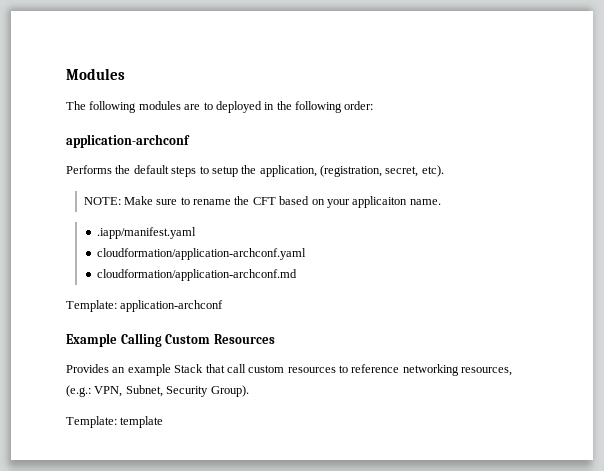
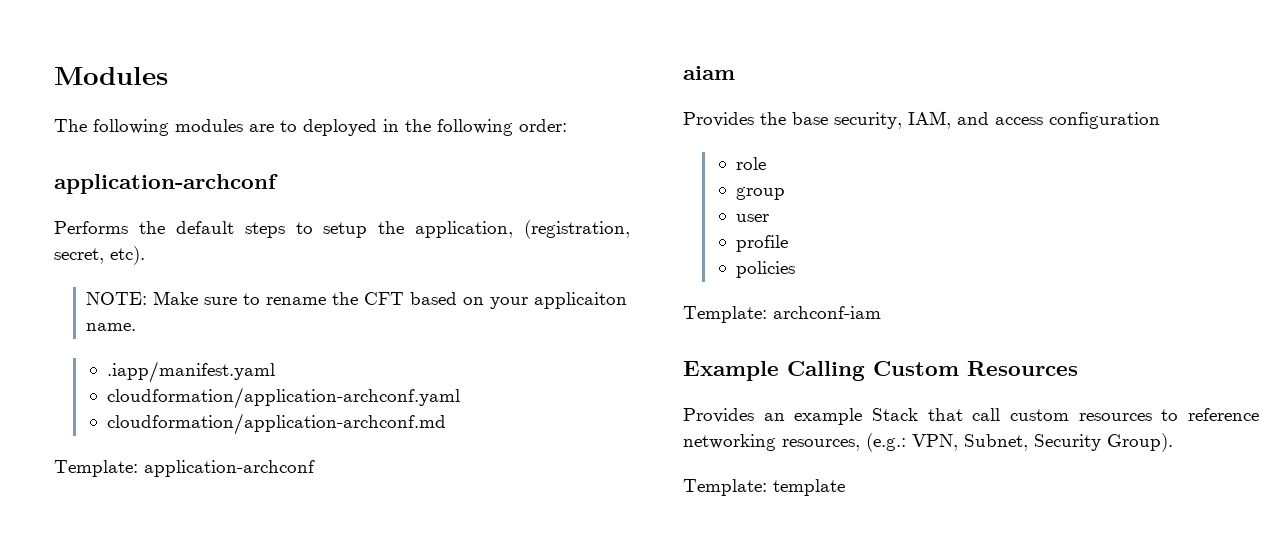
+ aiam
+ Provides the base security, IAM, and access configuration
+ role
+ group
+ user
+ profile
+ policies
+ Template: archconf-iam

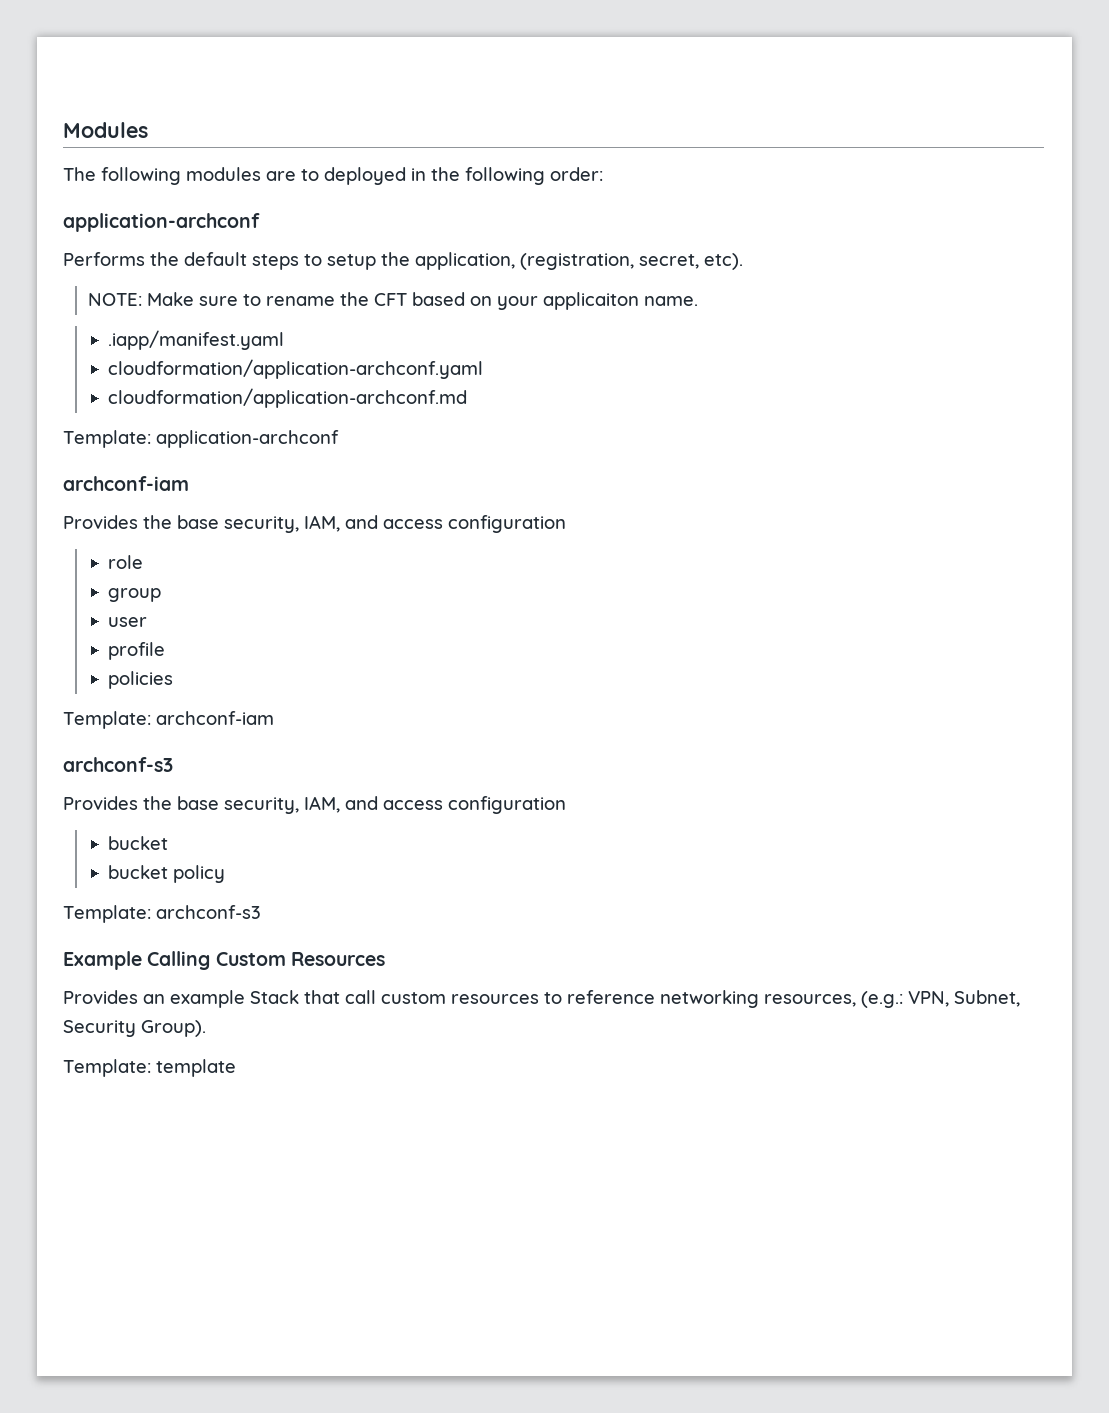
  Template: application-archconf
- aiam
+ archconf-iam
  Template: archconf-iam
+ archconf-s3
+ Provides the base security, IAM, and access configuration
+ bucket
+ bucket policy
+ Template: archconf-s3

